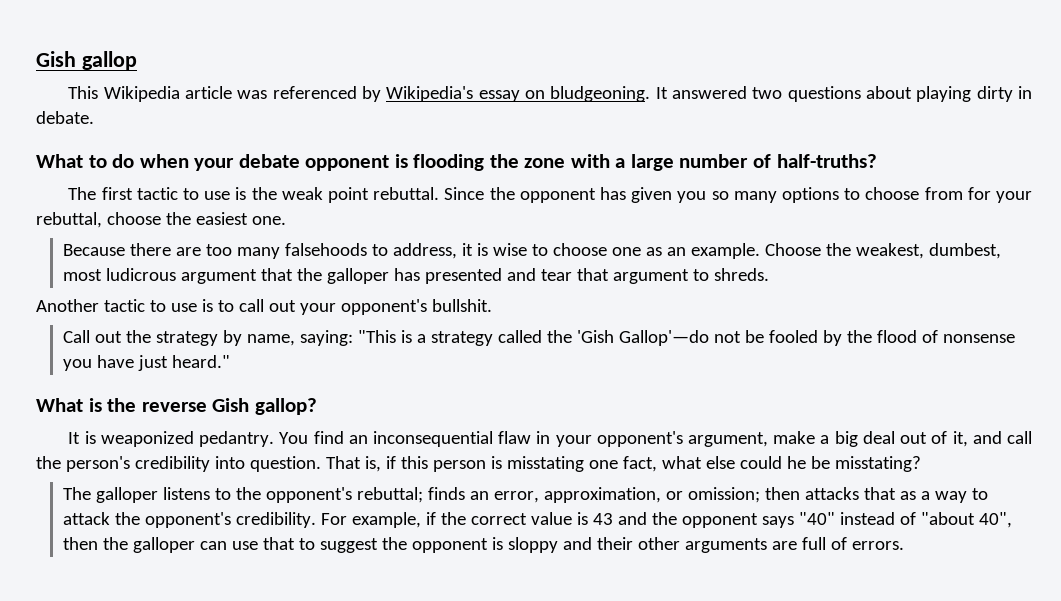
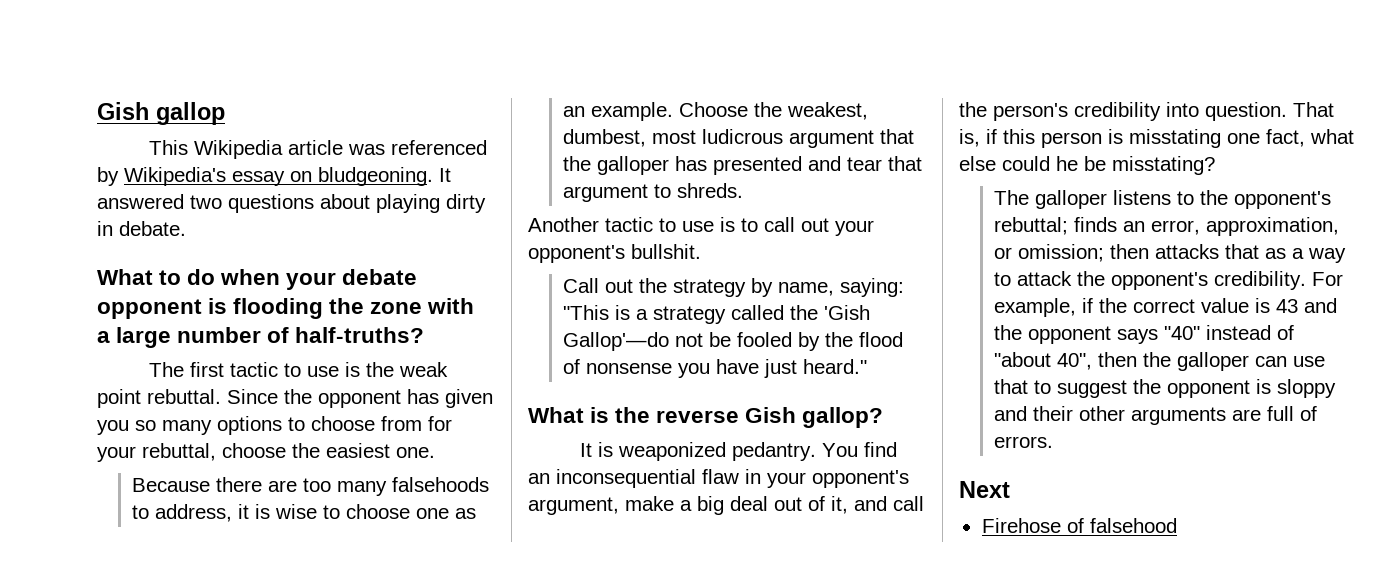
+ Next
+ Firehose of falsehood

